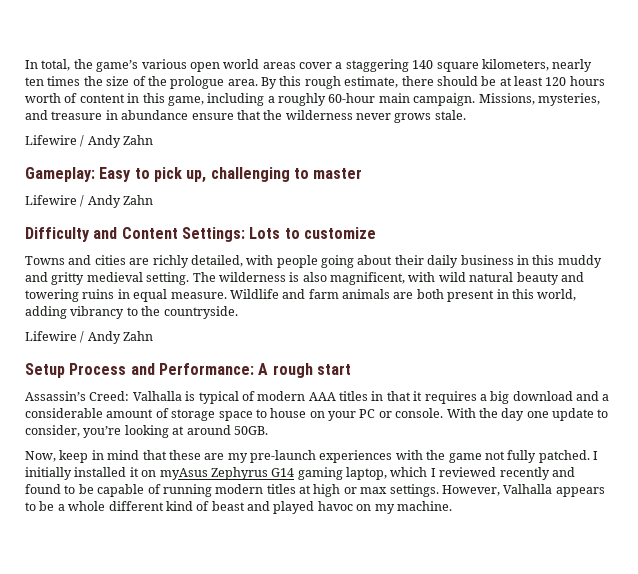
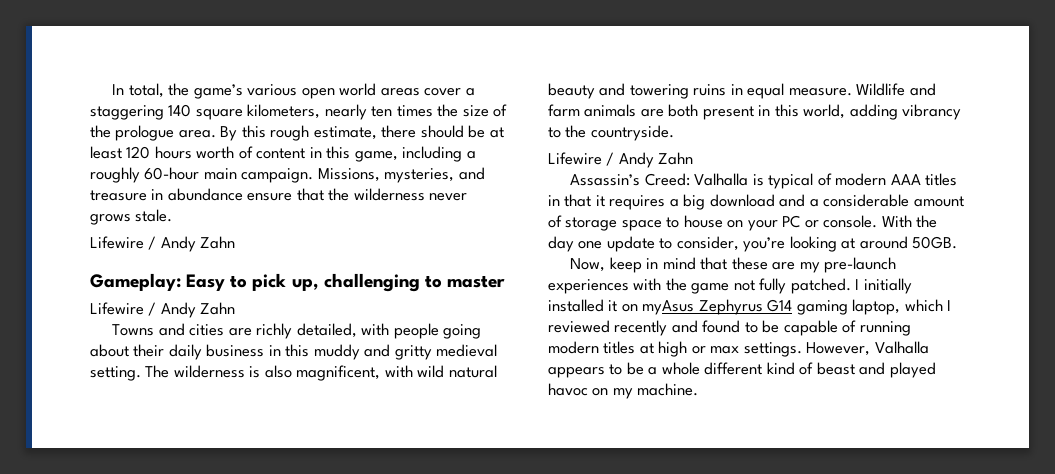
- Difficulty and Content Settings: Lots to customize
- Setup Process and Performance: A rough start

